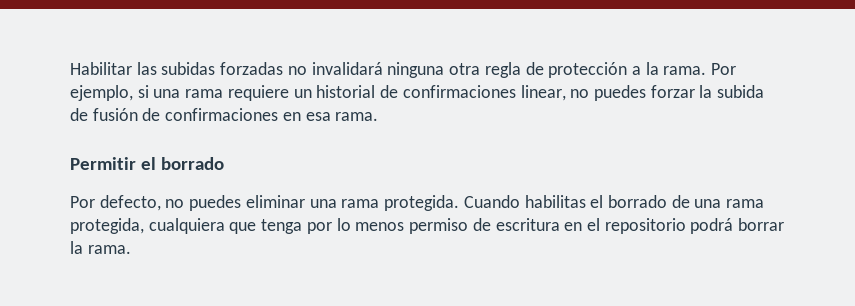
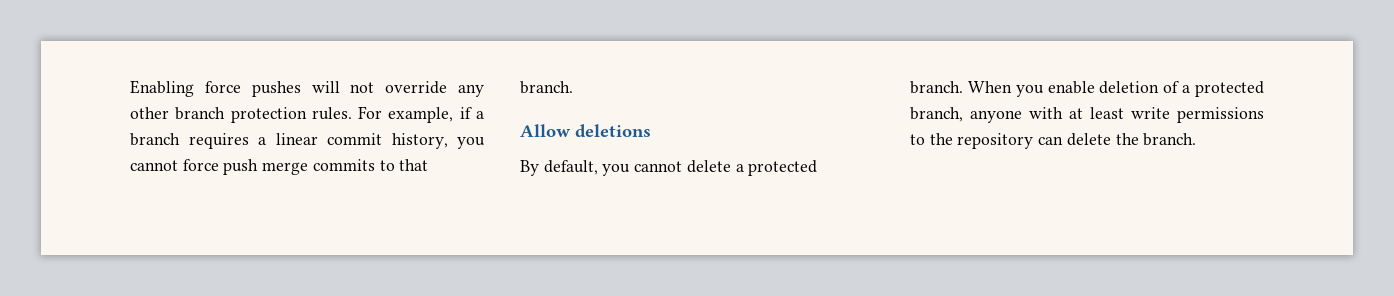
- Habilitar las subidas forzadas no invalidará ninguna otra regla de protección a la rama. Por ejemplo, si una rama requiere un historial de confirmaciones linear, no puedes forzar la subida de fusión de confirmaciones en esa rama.
- Permitir el borrado
- Por defecto, no puedes eliminar una rama protegida. Cuando habilitas el borrado de una rama protegida, cualquiera que tenga por lo menos permiso de escritura en el repositorio podrá borrar la rama.
+ Enabling force pushes will not override any other branch protection rules. For example, if a branch requires a linear commit history, you cannot force push merge commits to that branch.
+ Allow deletions
+ By default, you cannot delete a protected branch. When you enable deletion of a protected branch, anyone with at least write permissions to the repository can delete the branch.

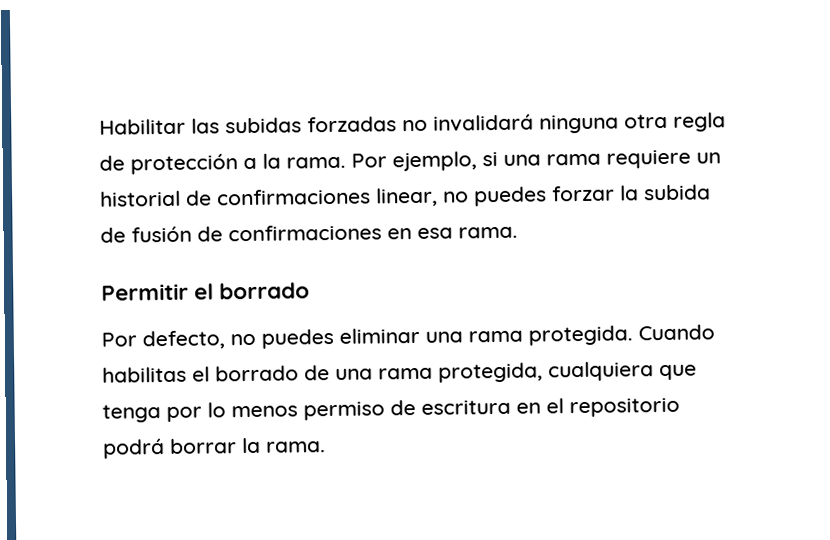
- Enabling force pushes will not override any other branch protection rules. For example, if a branch requires a linear commit history, you cannot force push merge commits to that branch.
- Allow deletions
- By default, you cannot delete a protected branch. When you enable deletion of a protected branch, anyone with at least write permissions to the repository can delete the branch.
+ Habilitar las subidas forzadas no invalidará ninguna otra regla de protección a la rama. Por ejemplo, si una rama requiere un historial de confirmaciones linear, no puedes forzar la subida de fusión de confirmaciones en esa rama.
+ Permitir el borrado
+ Por defecto, no puedes eliminar una rama protegida. Cuando habilitas el borrado de una rama protegida, cualquiera que tenga por lo menos permiso de escritura en el repositorio podrá borrar la rama.

